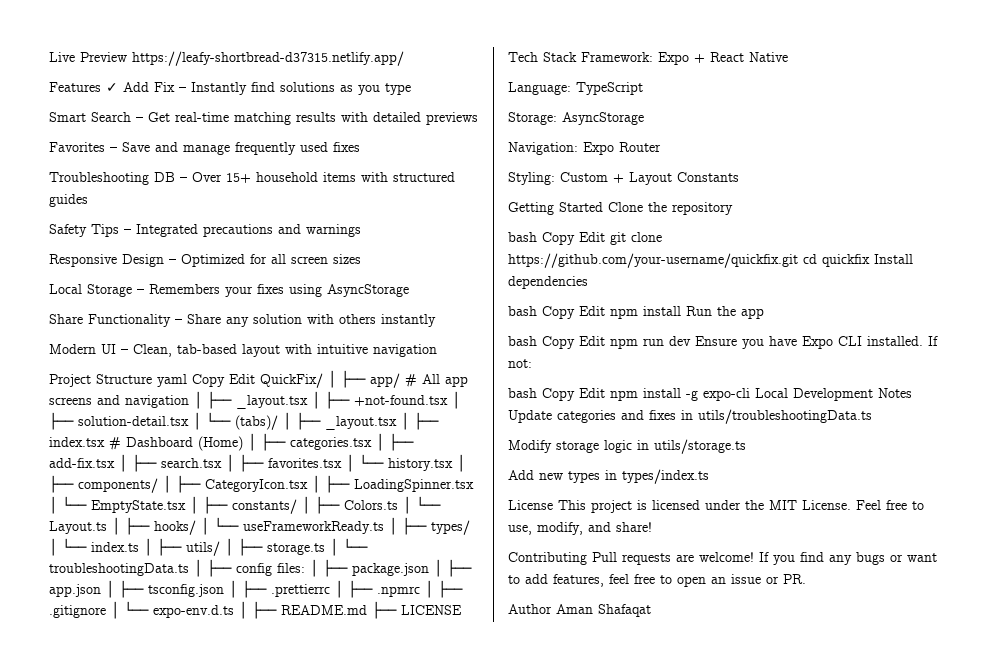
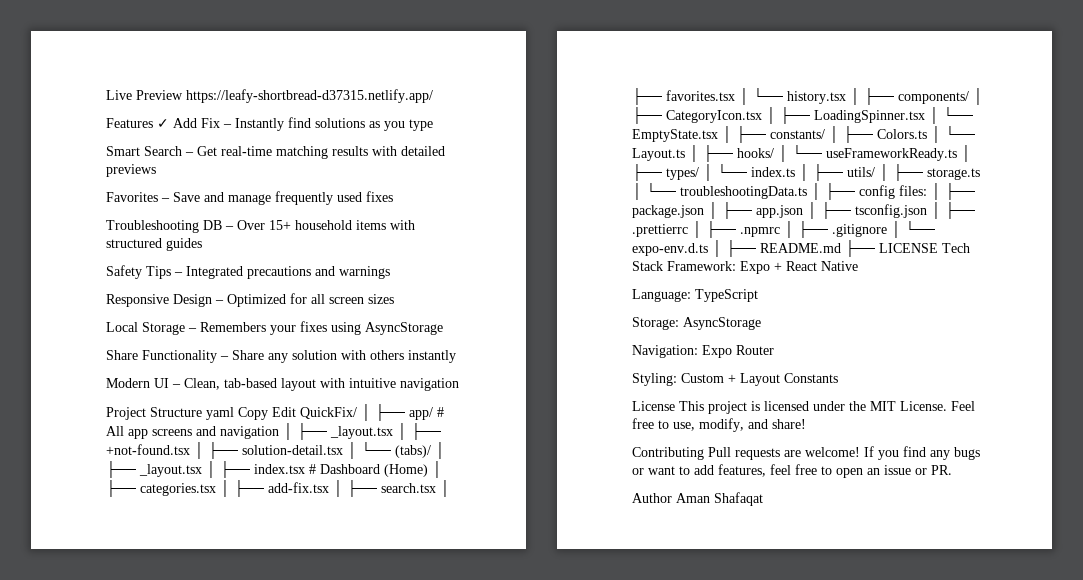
- Getting Started Clone the repository
- bash Copy Edit git clone https://github.com/your-username/quickfix.git cd quickfix Install dependencies
- bash Copy Edit npm install Run the app
- bash Copy Edit npm run dev Ensure you have Expo CLI installed. If not:
- bash Copy Edit npm install -g expo-cli Local Development Notes Update categories and fixes in utils/troubleshootingData.ts
- Modify storage logic in utils/storage.ts
- Add new types in types/index.ts

